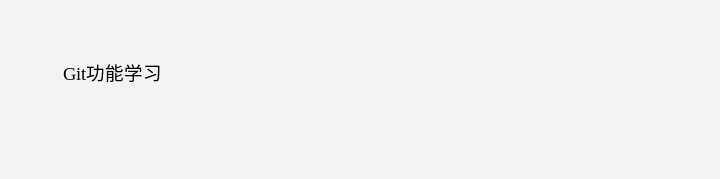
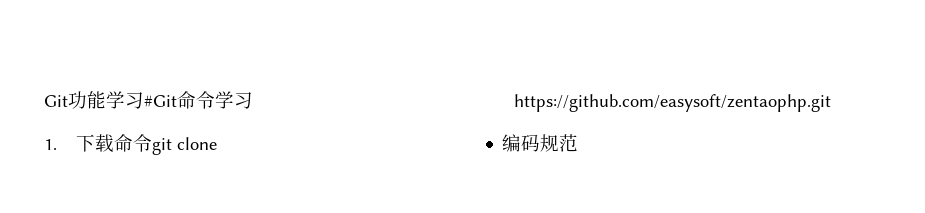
- Git功能学习
+ Git功能学习#Git命令学习
+ 1.下载命令git clone https://github.com/easysoft/zentaophp.git
+ 编码规范

